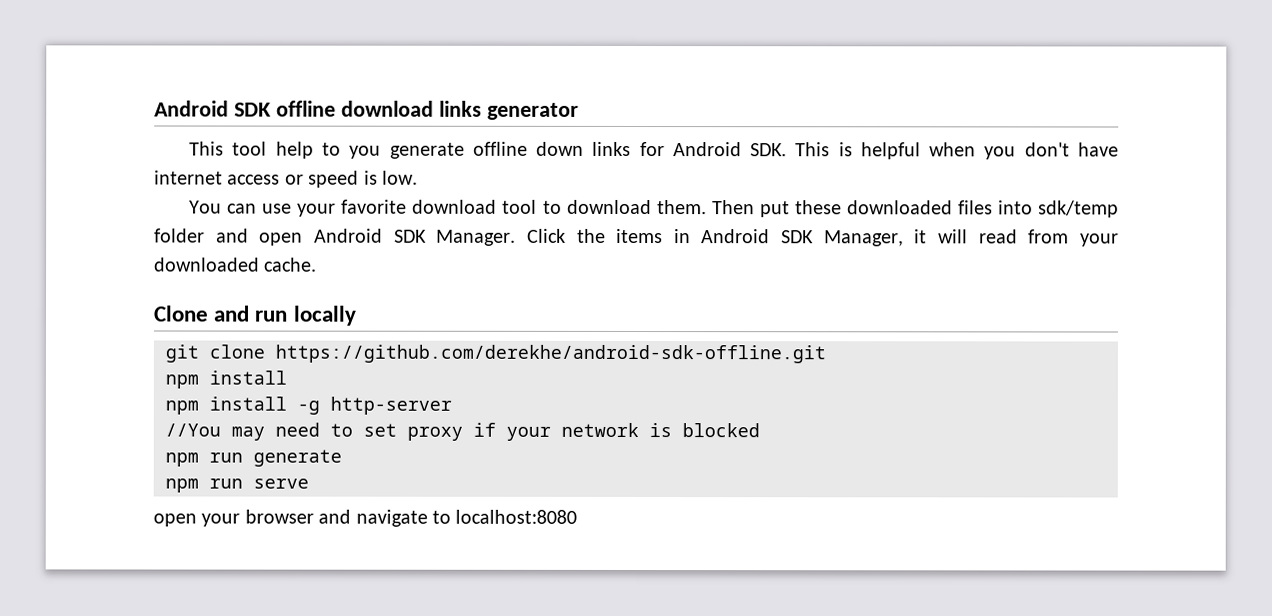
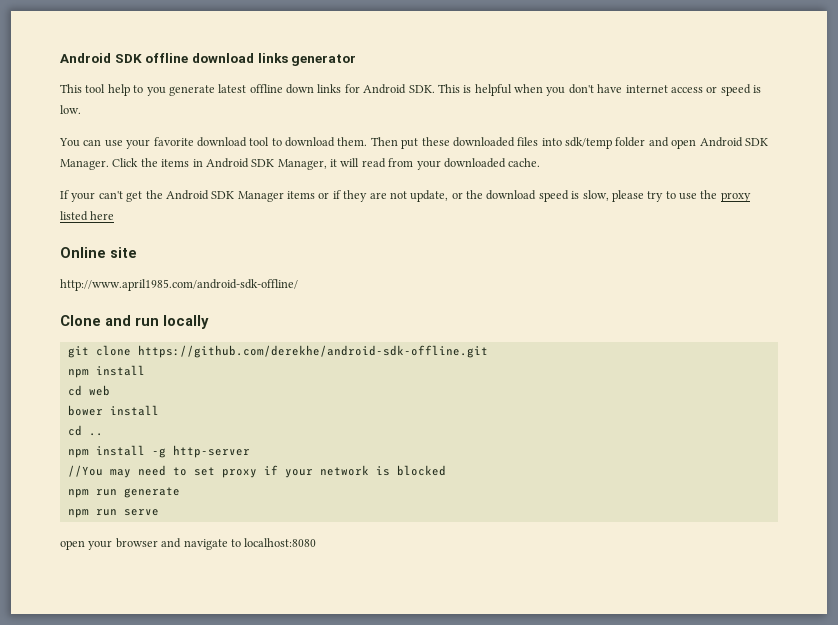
- This tool help to you generate offline down links for Android SDK. This is helpful when you don't have internet access or speed is low.
+ This tool help to you generate latest offline down links for Android SDK. This is helpful when you don't have internet access or speed is low.
+ If your can't get the Android SDK Manager items or if they are not update, or the download speed is slow, please try to use the proxy listed here
+ Online site
+ http://www.april1985.com/android-sdk-offline/
+ cd web
+ bower install
+ cd ..

